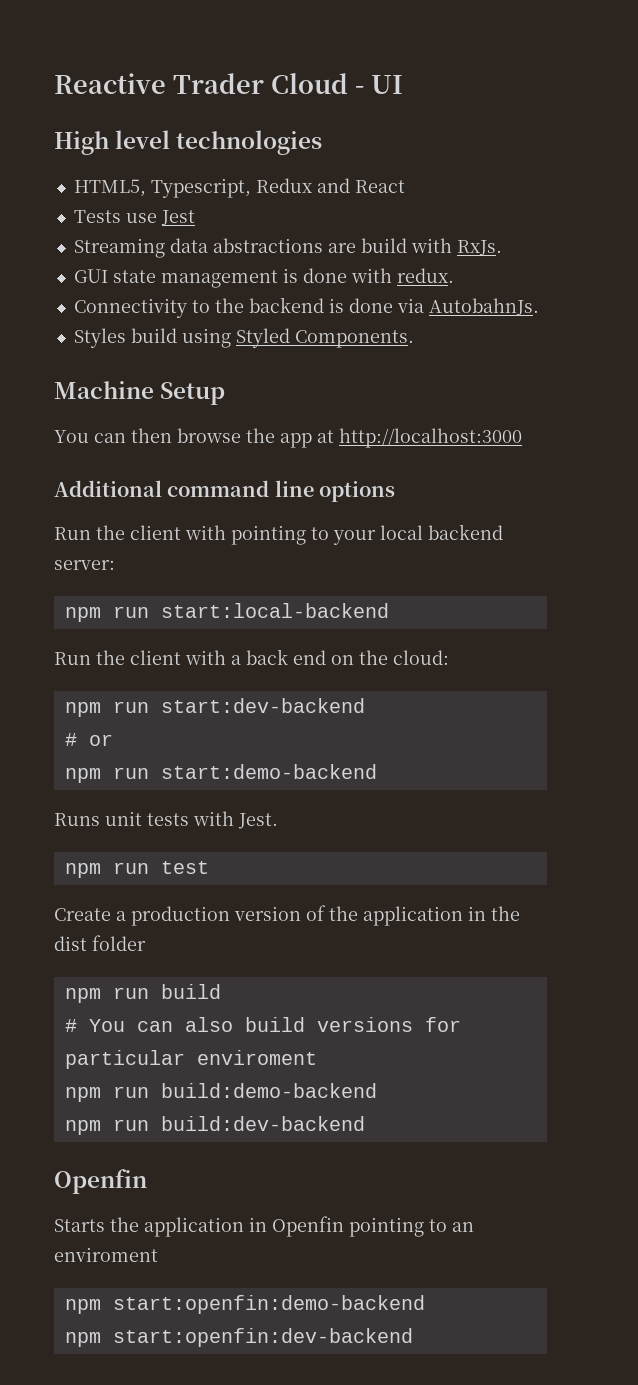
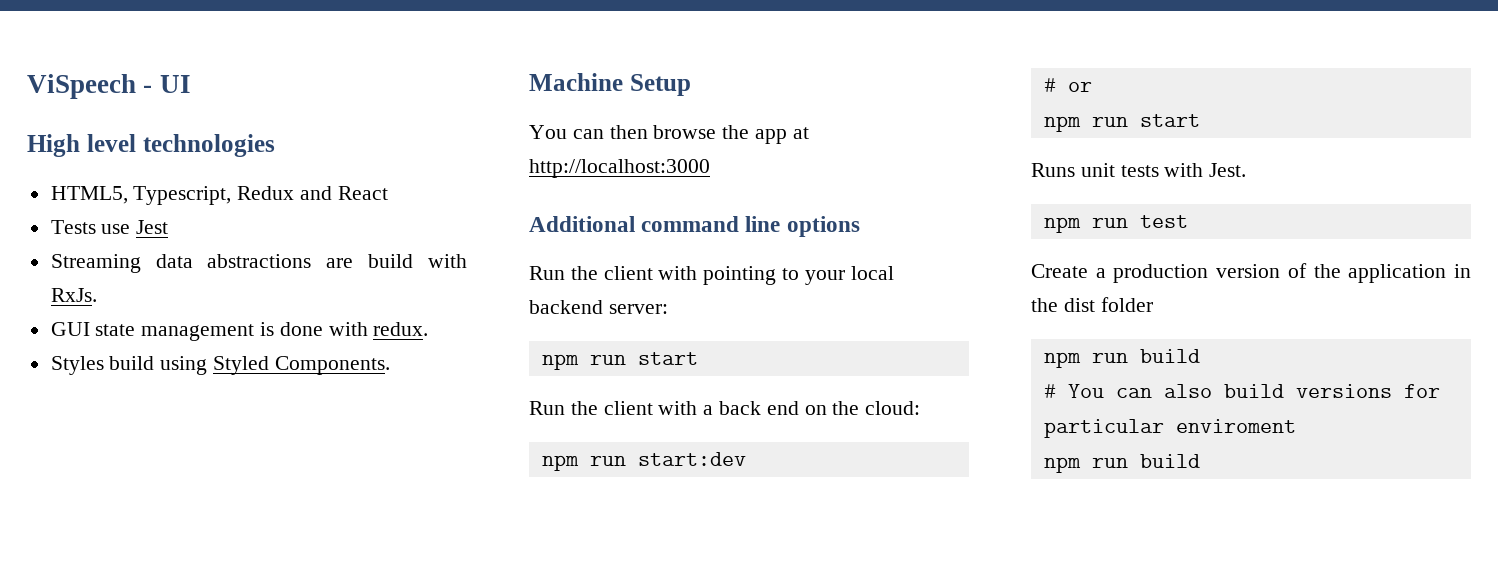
- Reactive Trader Cloud - UI
+ ViSpeech - UI
- Connectivity to the backend is done via AutobahnJs.
  Run the client with pointing to your local backend server:
- npm run start:local-backend
+ npm run start
- npm run start:dev-backend
+ npm run start:dev
  # or
- npm run start:demo-backend
+ npm run start
  # You can also build versions for particular enviroment
- npm run build:demo-backend
- npm run build:dev-backend
- Openfin
- Starts the application in Openfin pointing to an enviroment
- npm start:openfin:demo-backend
- npm start:openfin:dev-backend
+ npm run build

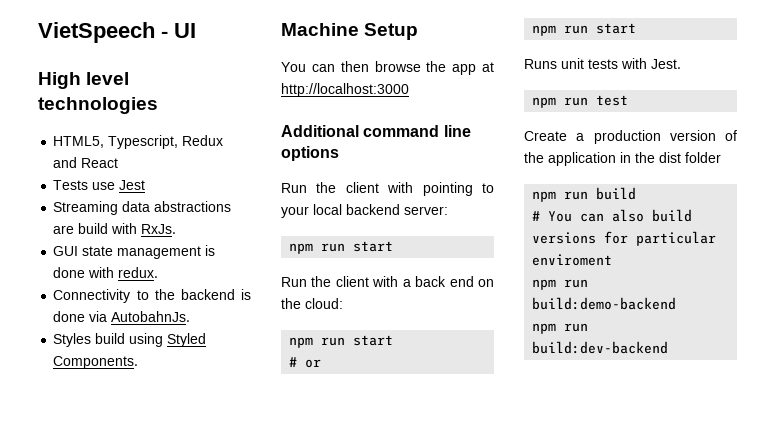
- ViSpeech - UI
+ VietSpeech - UI
+ Connectivity to the backend is done via AutobahnJs.
  Run the client with a back end on the cloud:
- npm run start:dev
+ npm run start
  # You can also build versions for particular enviroment
- npm run build
+ npm run build:demo-backend
+ npm run build:dev-backend

